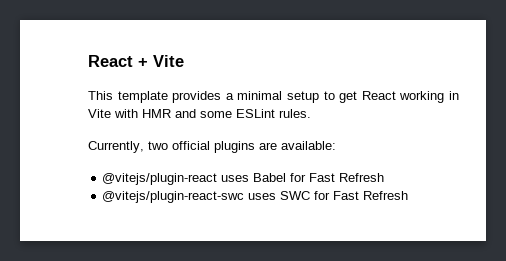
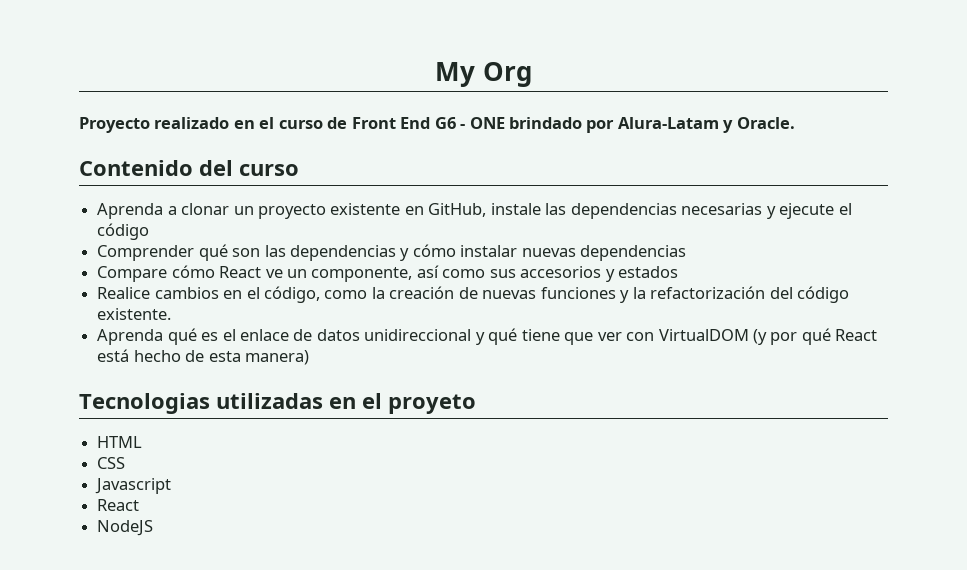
- React + Vite
- This template provides a minimal setup to get React working in Vite with HMR and some ESLint rules.
- Currently, two official plugins are available:
- @vitejs/plugin-react uses Babel for Fast Refresh
- @vitejs/plugin-react-swc uses SWC for Fast Refresh
+ My Org
+ Proyecto realizado en el curso de Front End G6 - ONE brindado por Alura-Latam y Oracle.
+ Contenido del curso
+ Aprenda a clonar un proyecto existente en GitHub, instale las dependencias necesarias y ejecute el código
+ Comprender qué son las dependencias y cómo instalar nuevas dependencias
+ Compare cómo React ve un componente, así como sus accesorios y estados
+ Realice cambios en el código, como la creación de nuevas funciones y la refactorización del código existente.
+ Aprenda qué es el enlace de datos unidireccional y qué tiene que ver con VirtualDOM (y por qué React está hecho de esta manera)
+ Tecnologias utilizadas en el proyeto
+ HTML
+ CSS
+ Javascript
+ React
+ NodeJS

